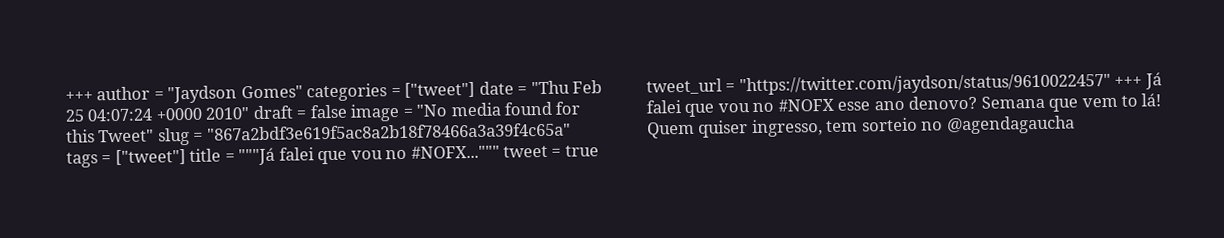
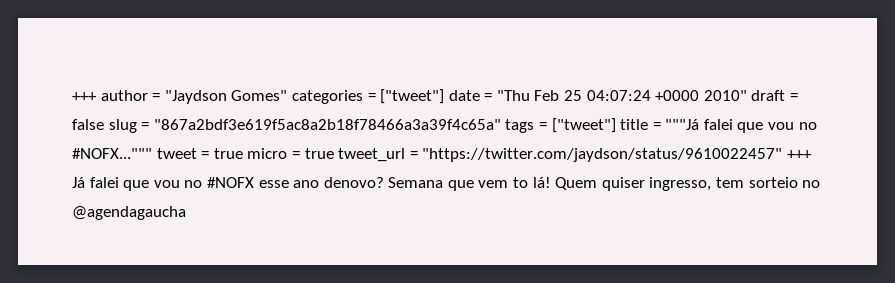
- +++ author = "Jaydson Gomes" categories = ["tweet"] date = "Thu Feb 25 04:07:24 +0000 2010" draft = false image = "No media found for this Tweet" slug = "867a2bdf3e619f5ac8a2b18f78466a3a39f4c65a" tags = ["tweet"] title = """Já falei que vou no #NOFX...""" tweet = true tweet_url = "https://twitter.com/jaydson/status/9610022457" +++ Já falei que vou no #NOFX esse ano denovo?
+ +++ author = "Jaydson Gomes" categories = ["tweet"] date = "Thu Feb 25 04:07:24 +0000 2010" draft = false slug = "867a2bdf3e619f5ac8a2b18f78466a3a39f4c65a" tags = ["tweet"] title = """Já falei que vou no #NOFX...""" tweet = true micro = true tweet_url = "https://twitter.com/jaydson/status/9610022457" +++ Já falei que vou no #NOFX esse ano denovo?

